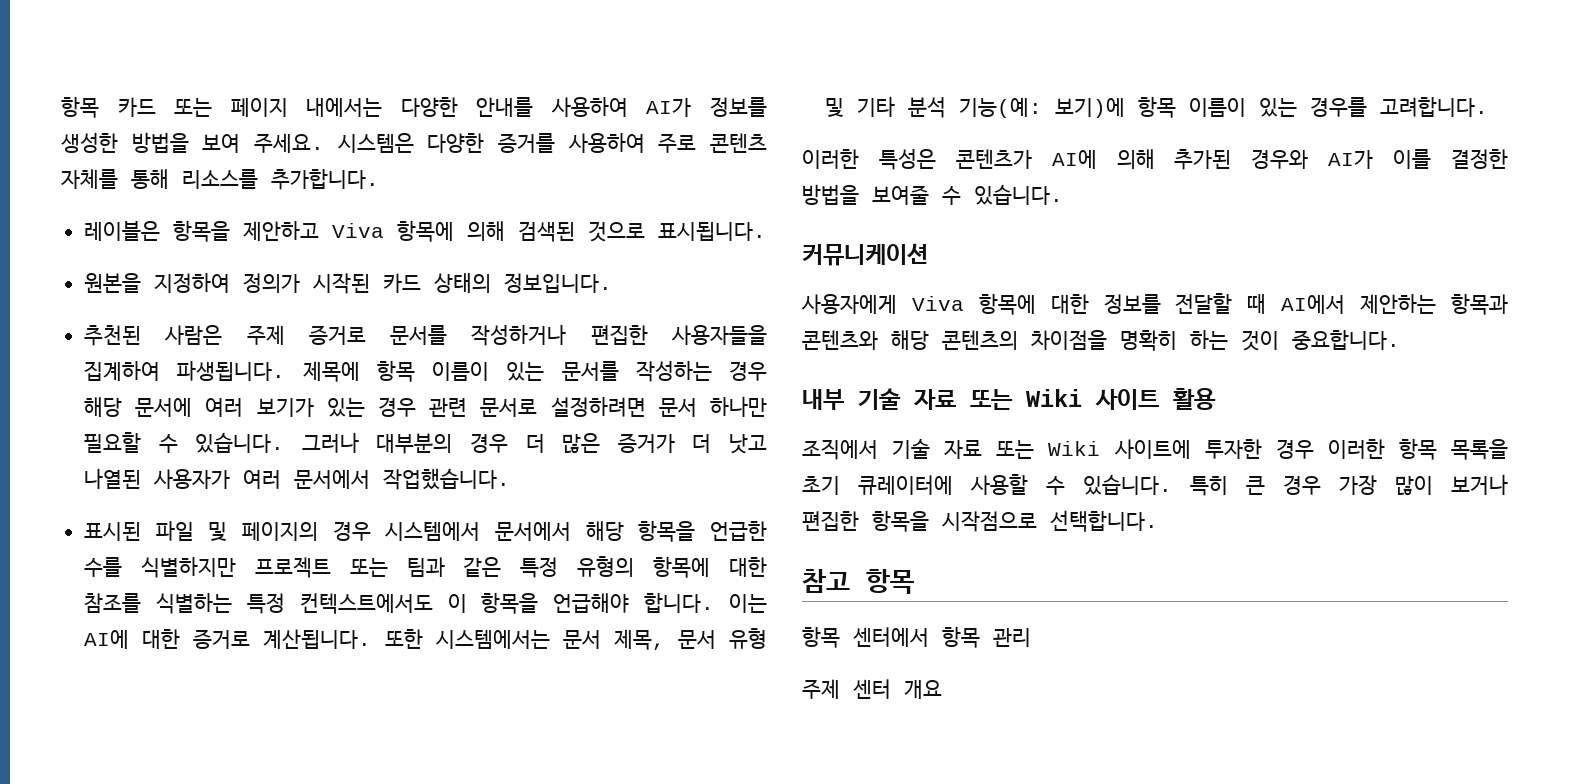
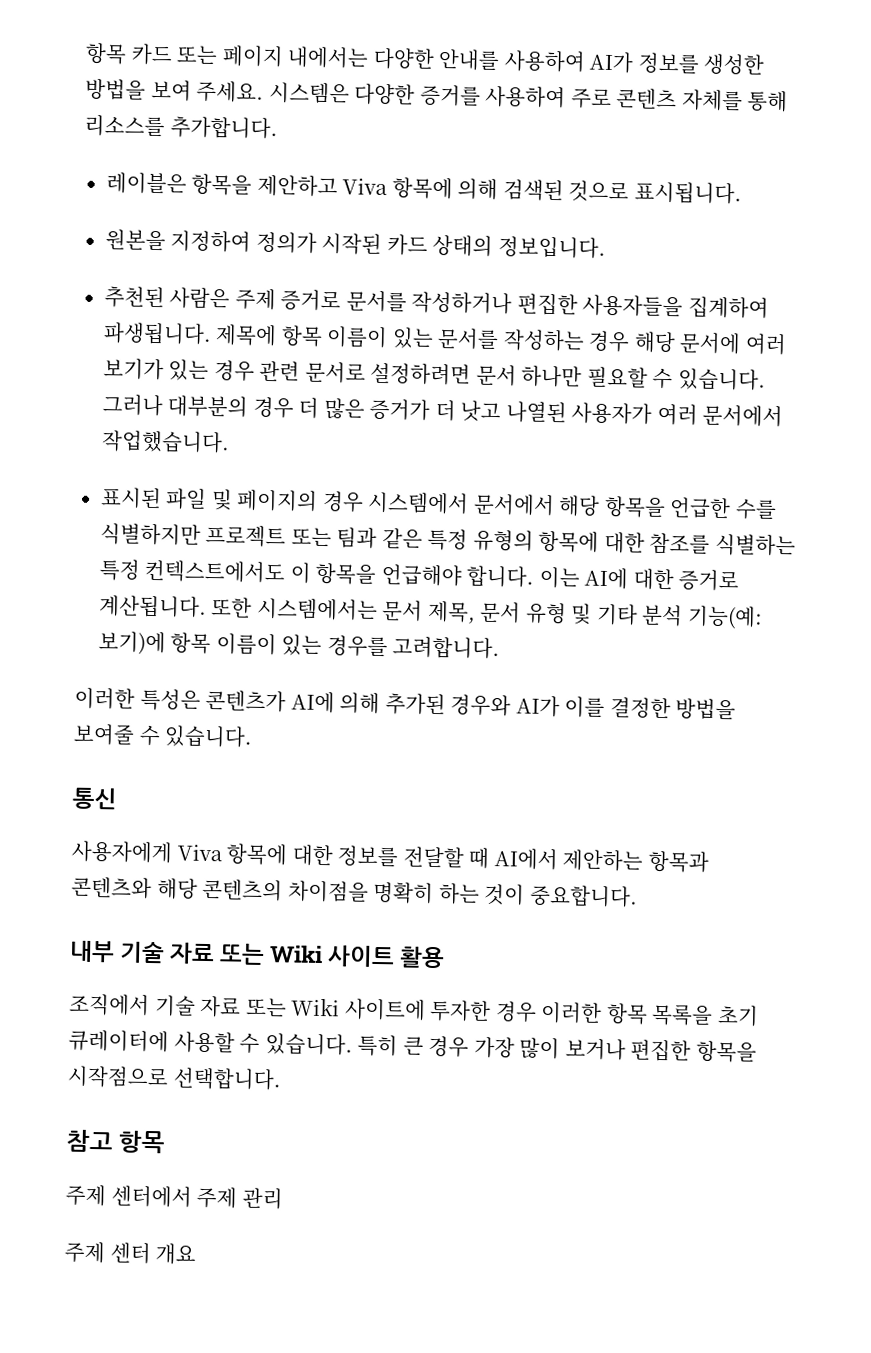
- 커뮤니케이션
+ 통신
- 항목 센터에서 항목 관리
+ 주제 센터에서 주제 관리

